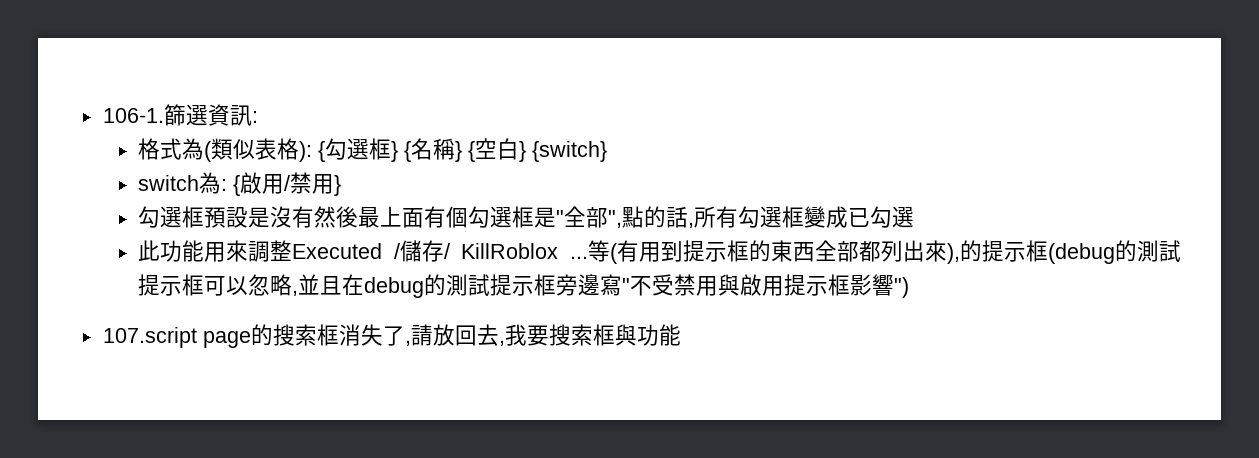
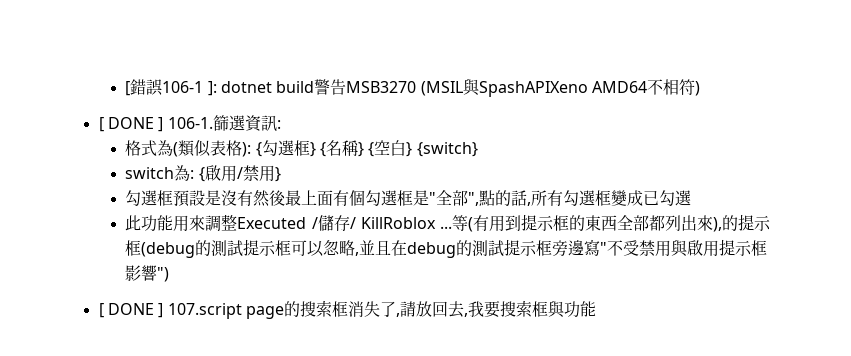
- 106-1.
+ [錯誤106-1 ]: dotnet build警告MSB3270 (MSIL與SpashAPIXeno AMD64不相符)
+ [ DONE ] 106-1.
- 107.script page的搜索框消失了,請放回去,我要搜索框與功能
+ [ DONE ] 107.script page的搜索框消失了,請放回去,我要搜索框與功能

